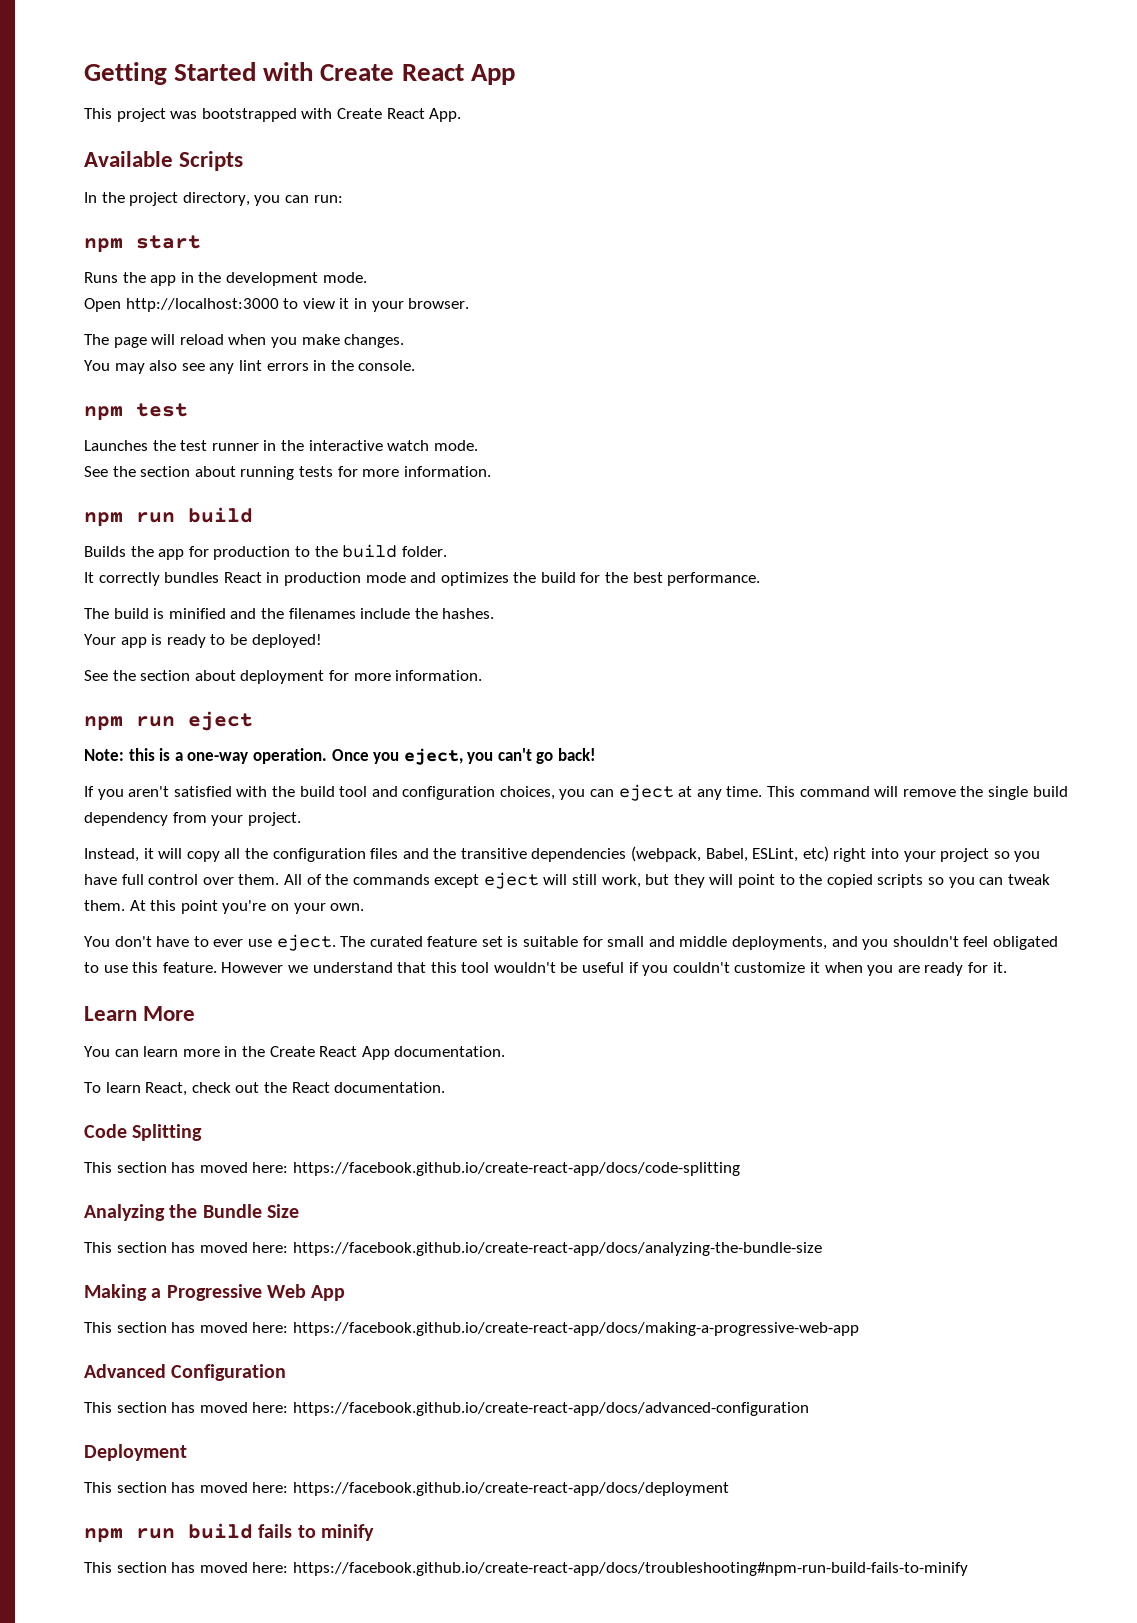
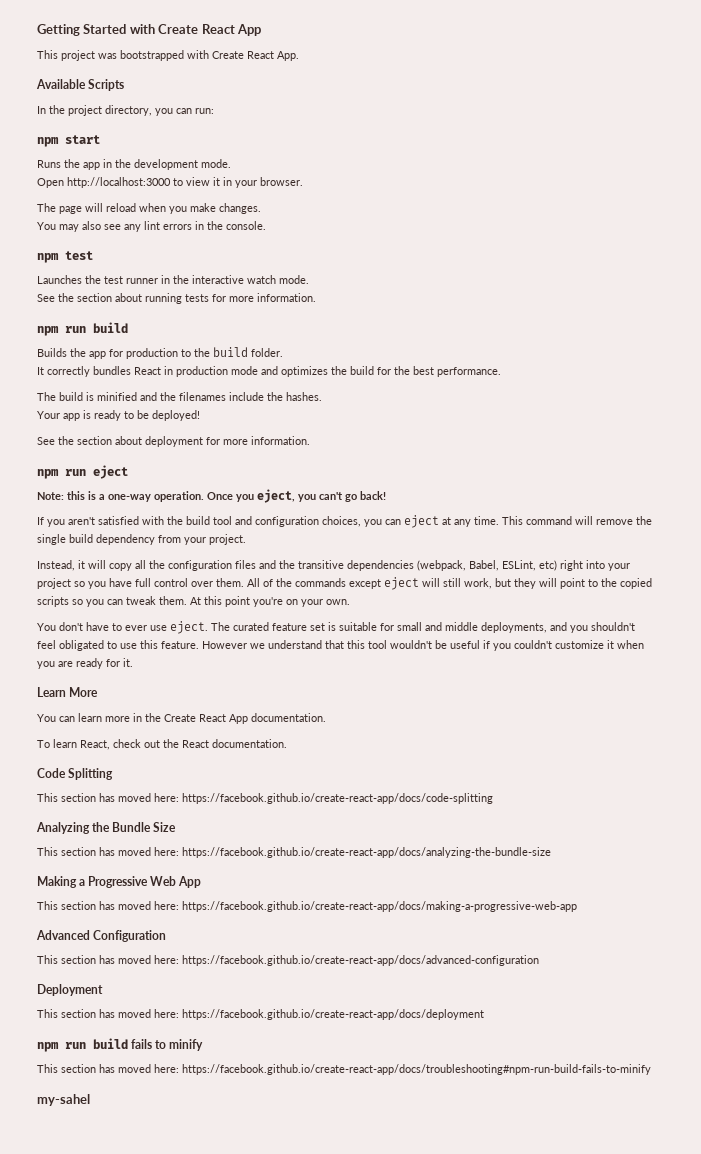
+ my-sahel

